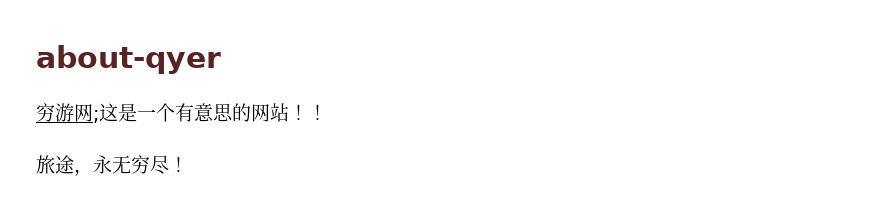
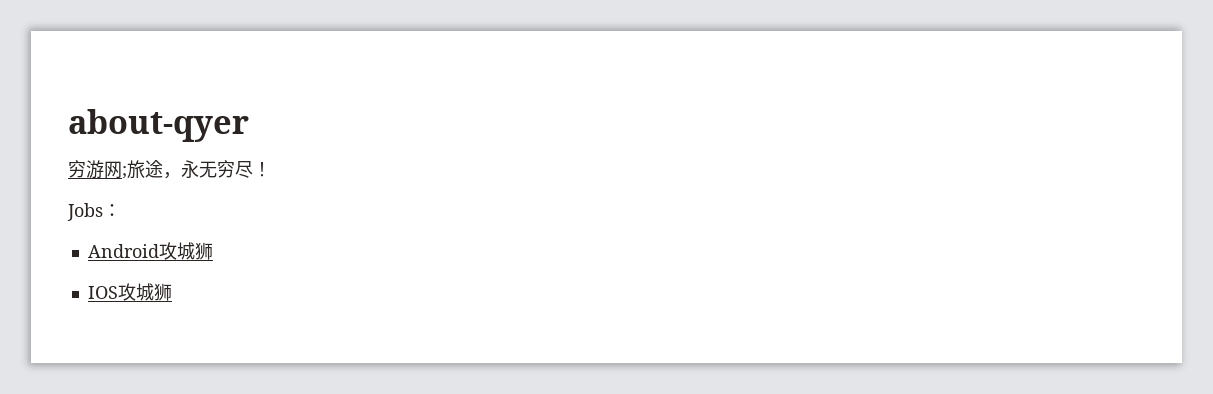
- 穷游网;这是一个有意思的网站！！
- 旅途，永无穷尽！
+ 穷游网;旅途，永无穷尽！
+ Jobs：
+ Android攻城狮
+ IOS攻城狮

